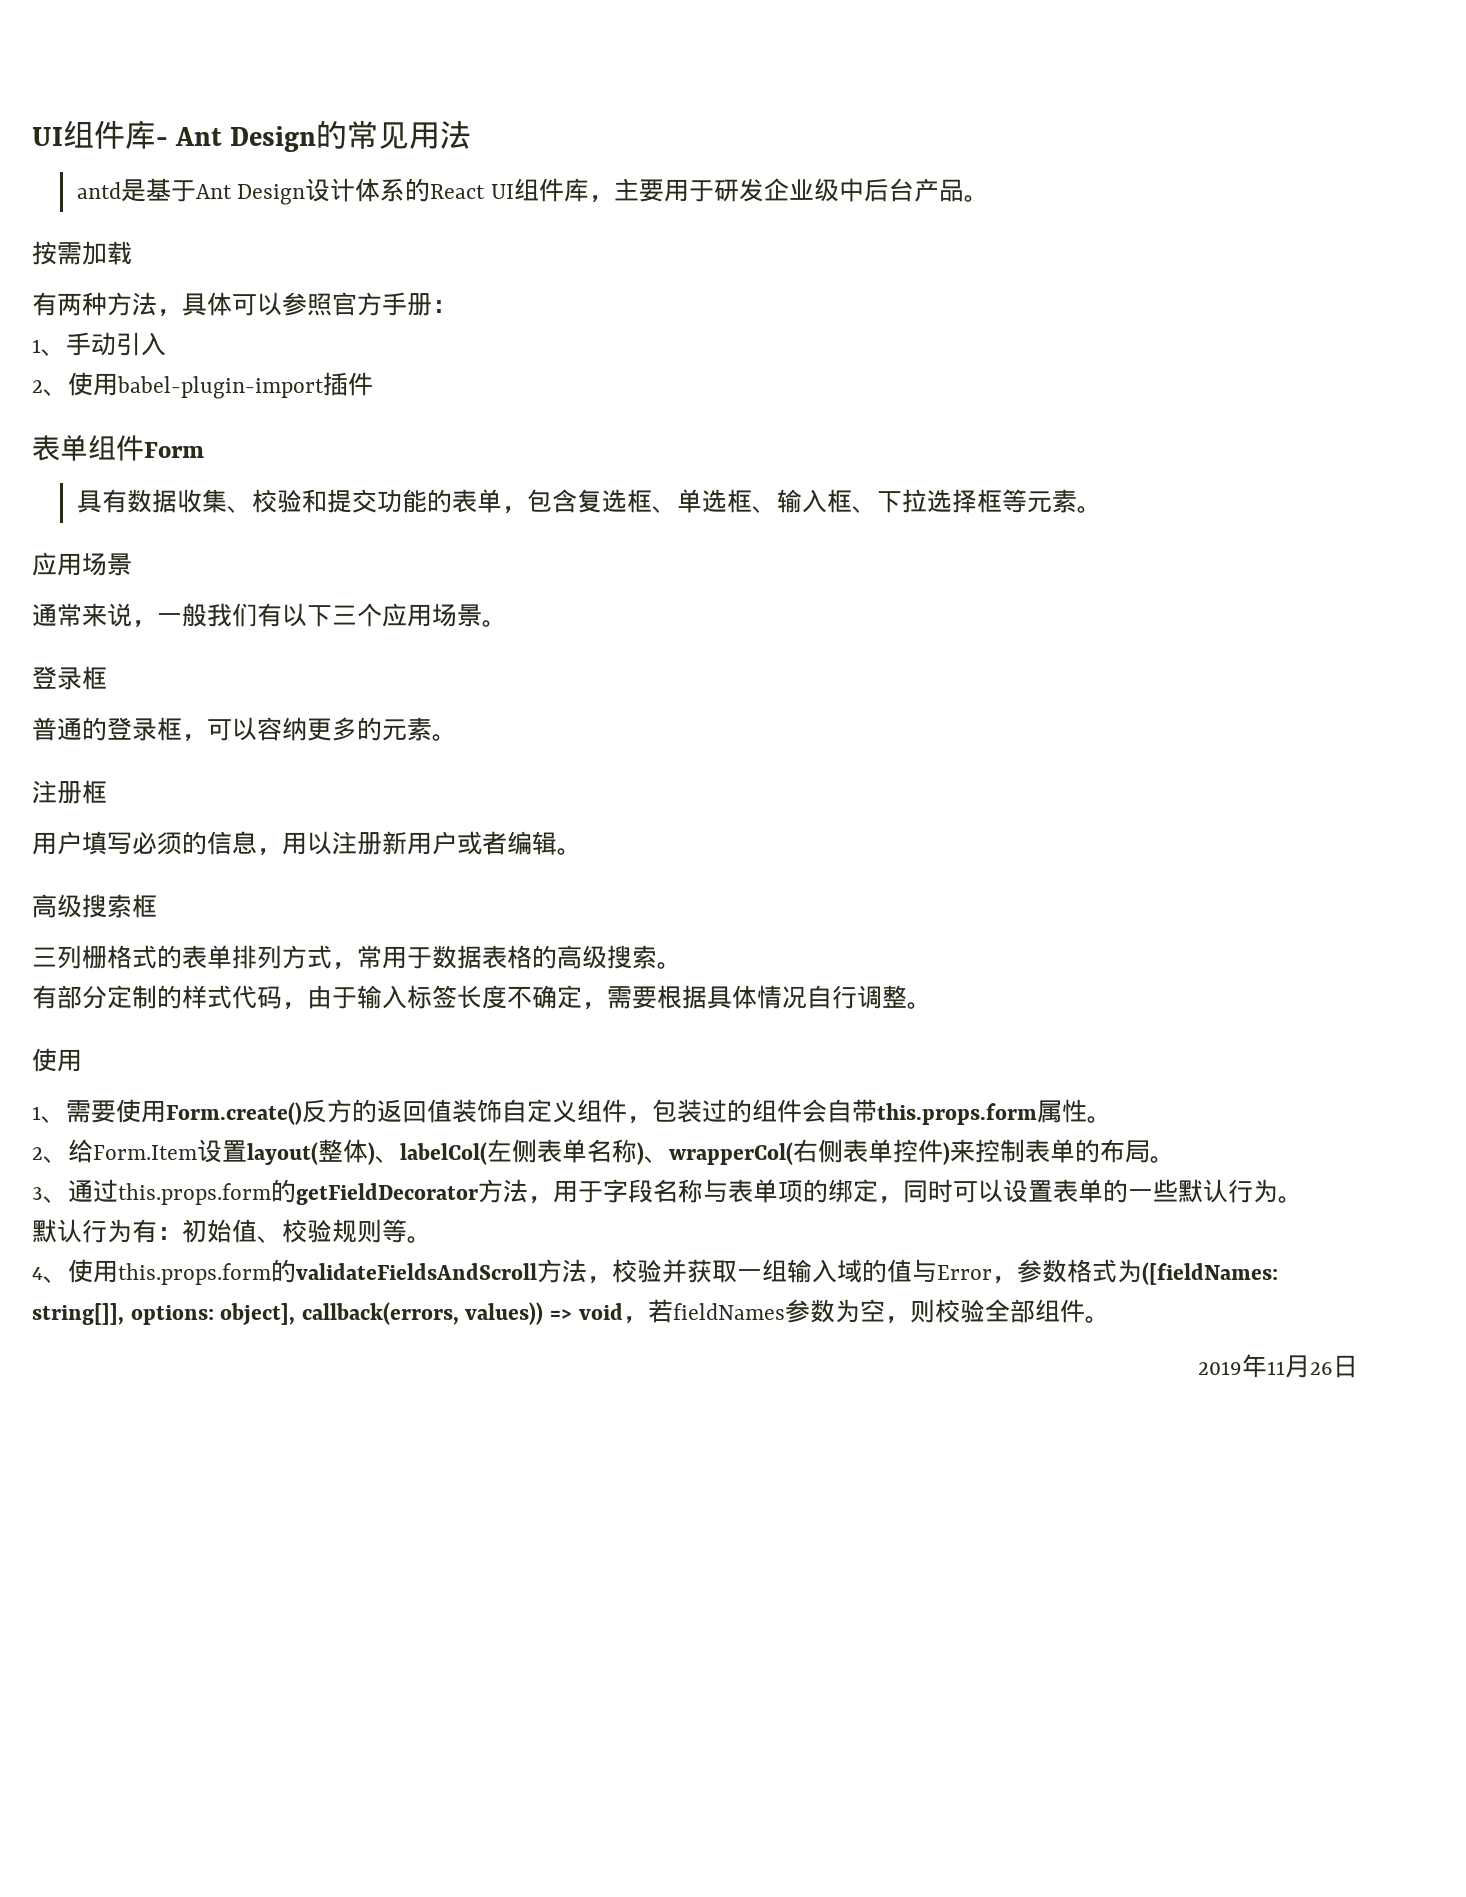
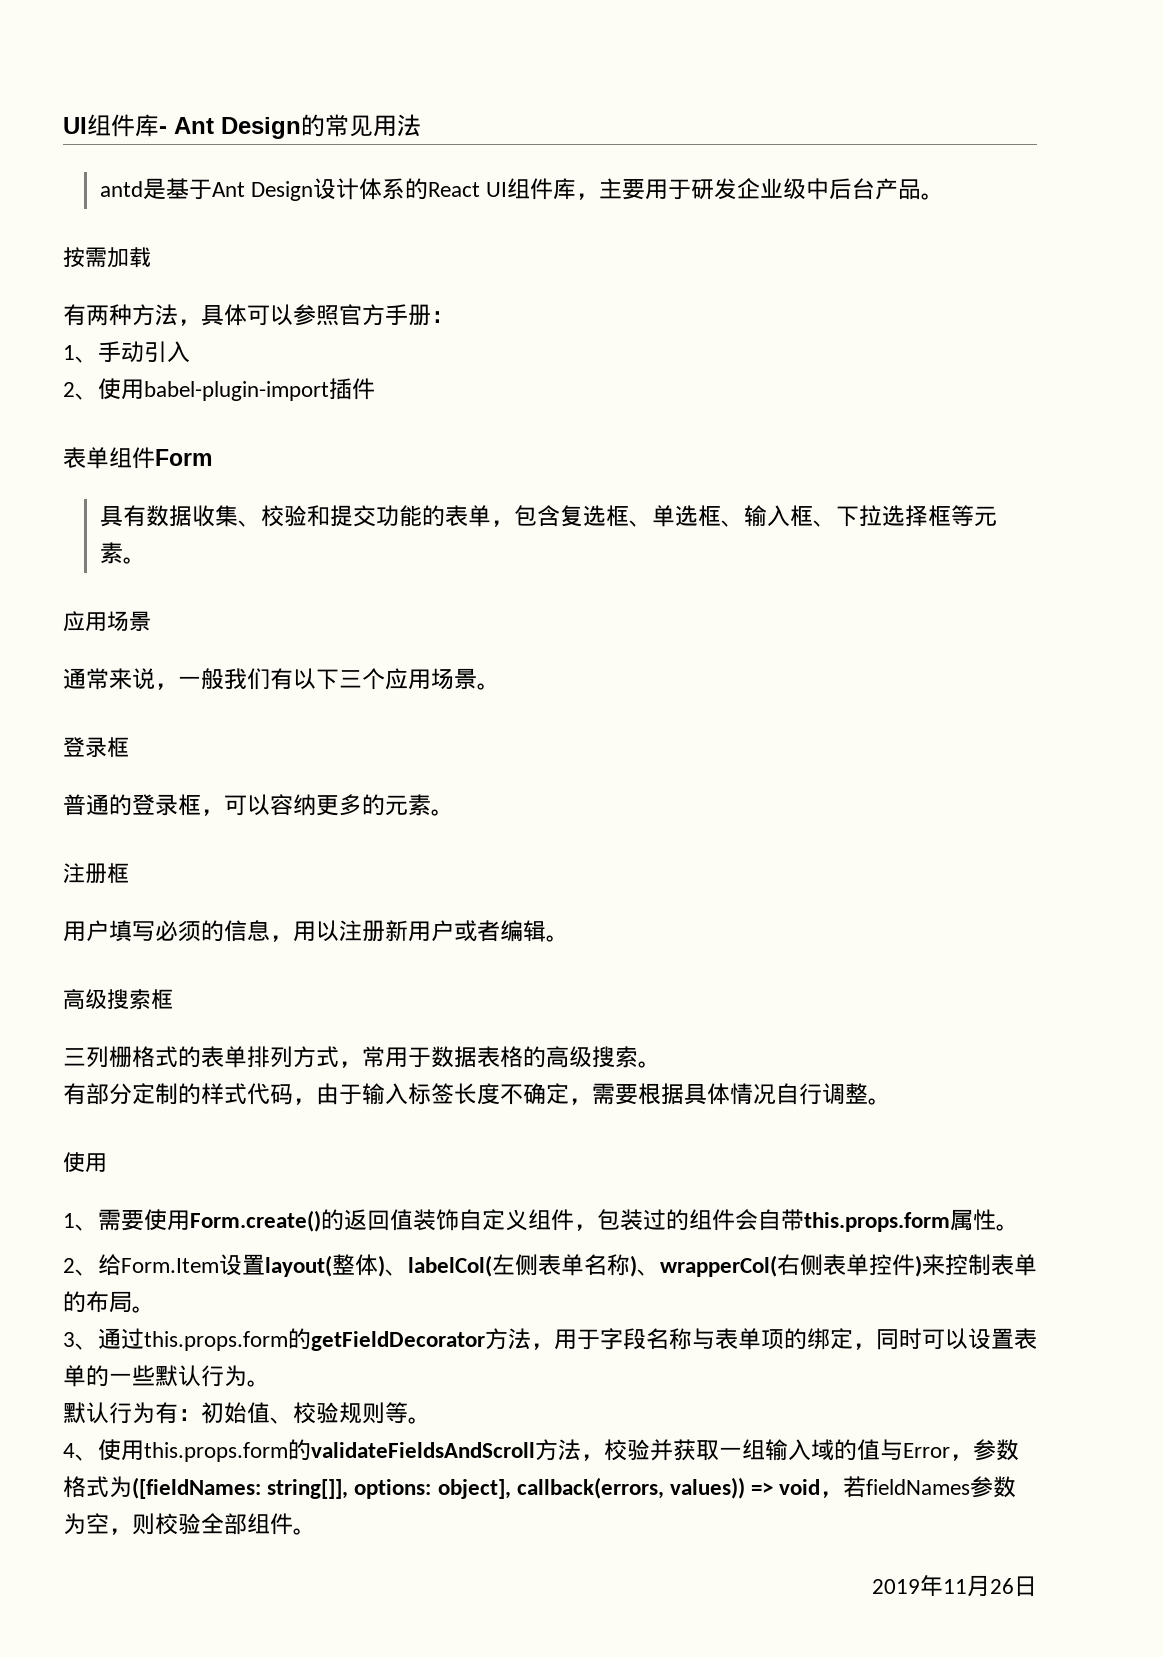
- 1、需要使用Form.create()反方的返回值装饰自定义组件，包装过的组件会自带this.props.form属性。
+ 1、需要使用Form.create()的返回值装饰自定义组件，包装过的组件会自带this.props.form属性。

